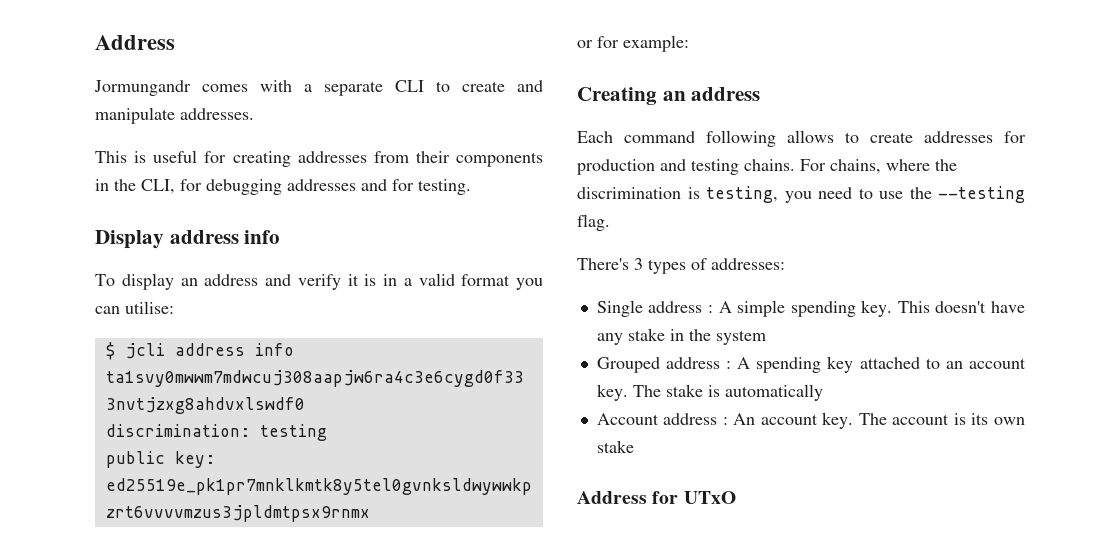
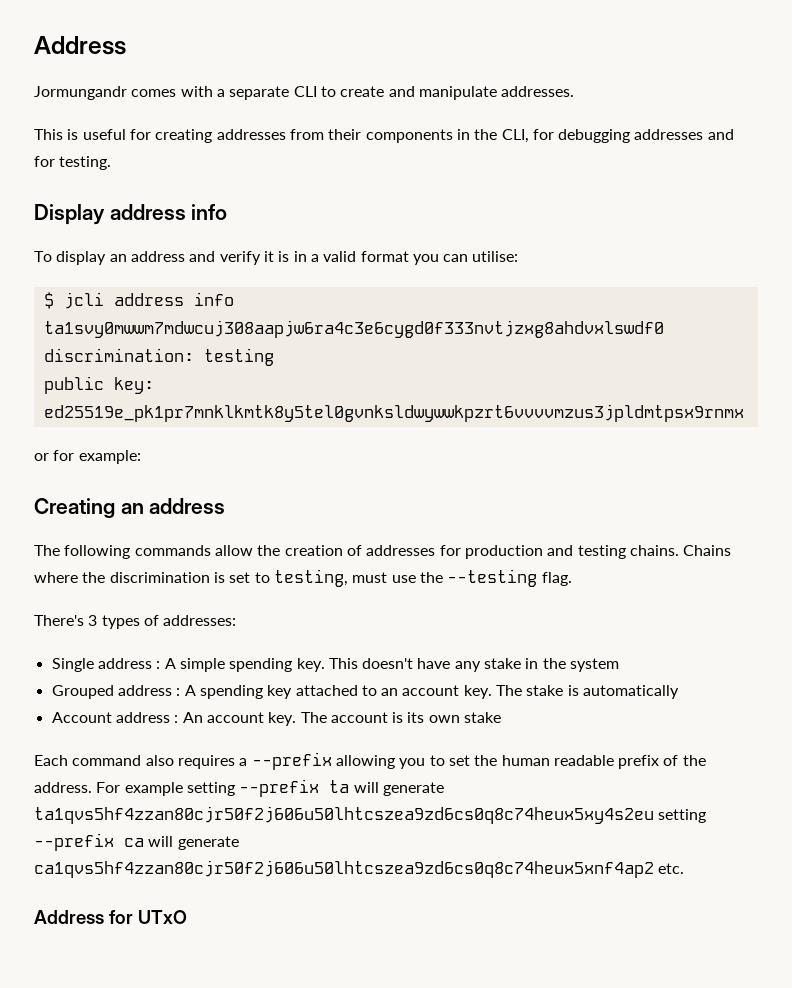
- Each command following allows to create addresses for production and testing chains.
+ The following commands allow the creation of addresses for production and testing chains.
- For chains, where the discrimination is testing, you need to use the --testing flag.
+ Chains where the discrimination is set to testing, must use the --testing flag.
+ Each command also requires a --prefix allowing you to set the human readable prefix of the address. For example setting --prefix ta will generate ta1qvs5hf4zzan80cjr50f2j606u50lhtcszea9zd6cs0q8c74heux5xy4s2eu setting --prefix ca will generate ca1qvs5hf4zzan80cjr50f2j606u50lhtcszea9zd6cs0q8c74heux5xnf4ap2 etc.

